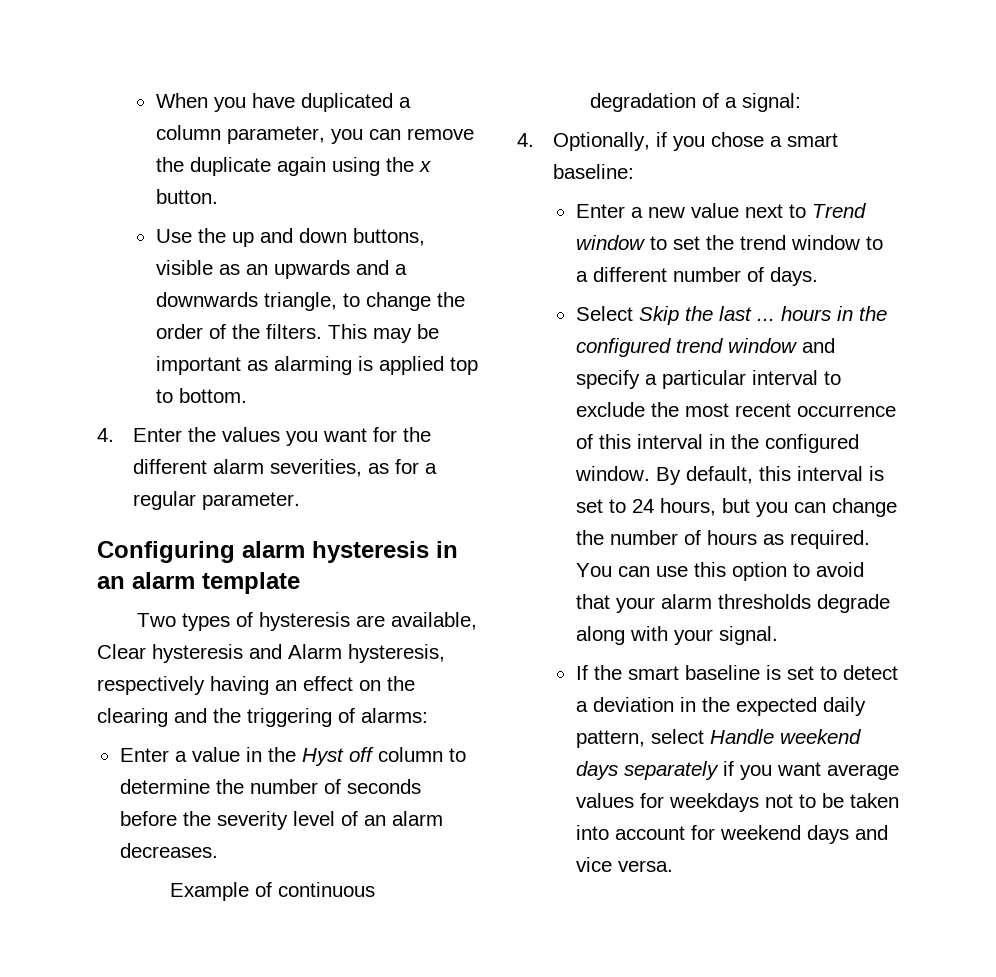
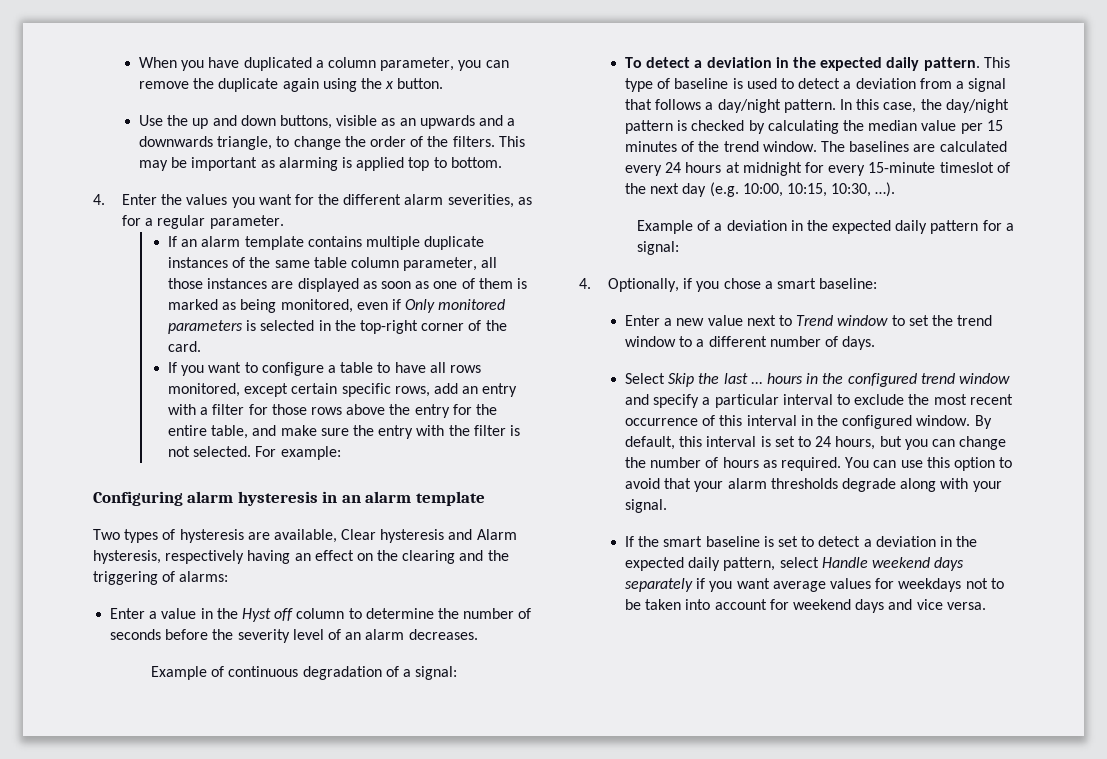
+ If an alarm template contains multiple duplicate instances of the same table column parameter, all those instances are displayed as soon as one of them is marked as being monitored, even if Only monitored parameters is selected in the top-right corner of the card.
+ If you want to configure a table to have all rows monitored, except certain specific rows, add an entry with a filter for those rows above the entry for the entire table, and make sure the entry with the filter is not selected. For example:
+ To detect a deviation in the expected daily pattern. This type of baseline is used to detect a deviation from a signal that follows a day/night pattern. In this case, the day/night pattern is checked by calculating the median value per 15 minutes of the trend window. The baselines are calculated every 24 hours at midnight for every 15-minute timeslot of the next day (e.g. 10:00, 10:15, 10:30, …).
+ Example of a deviation in the expected daily pattern for a signal:

